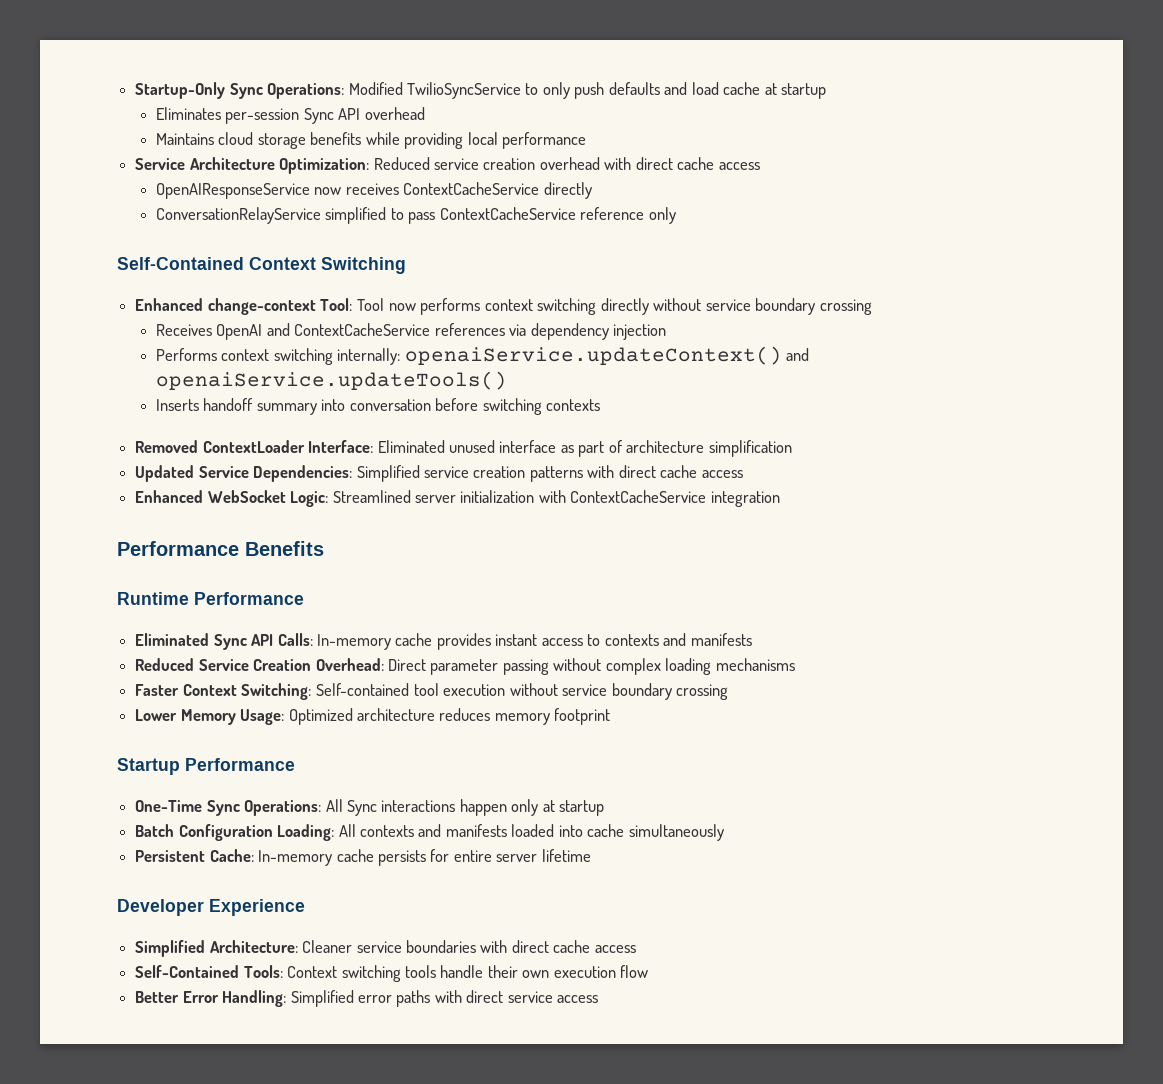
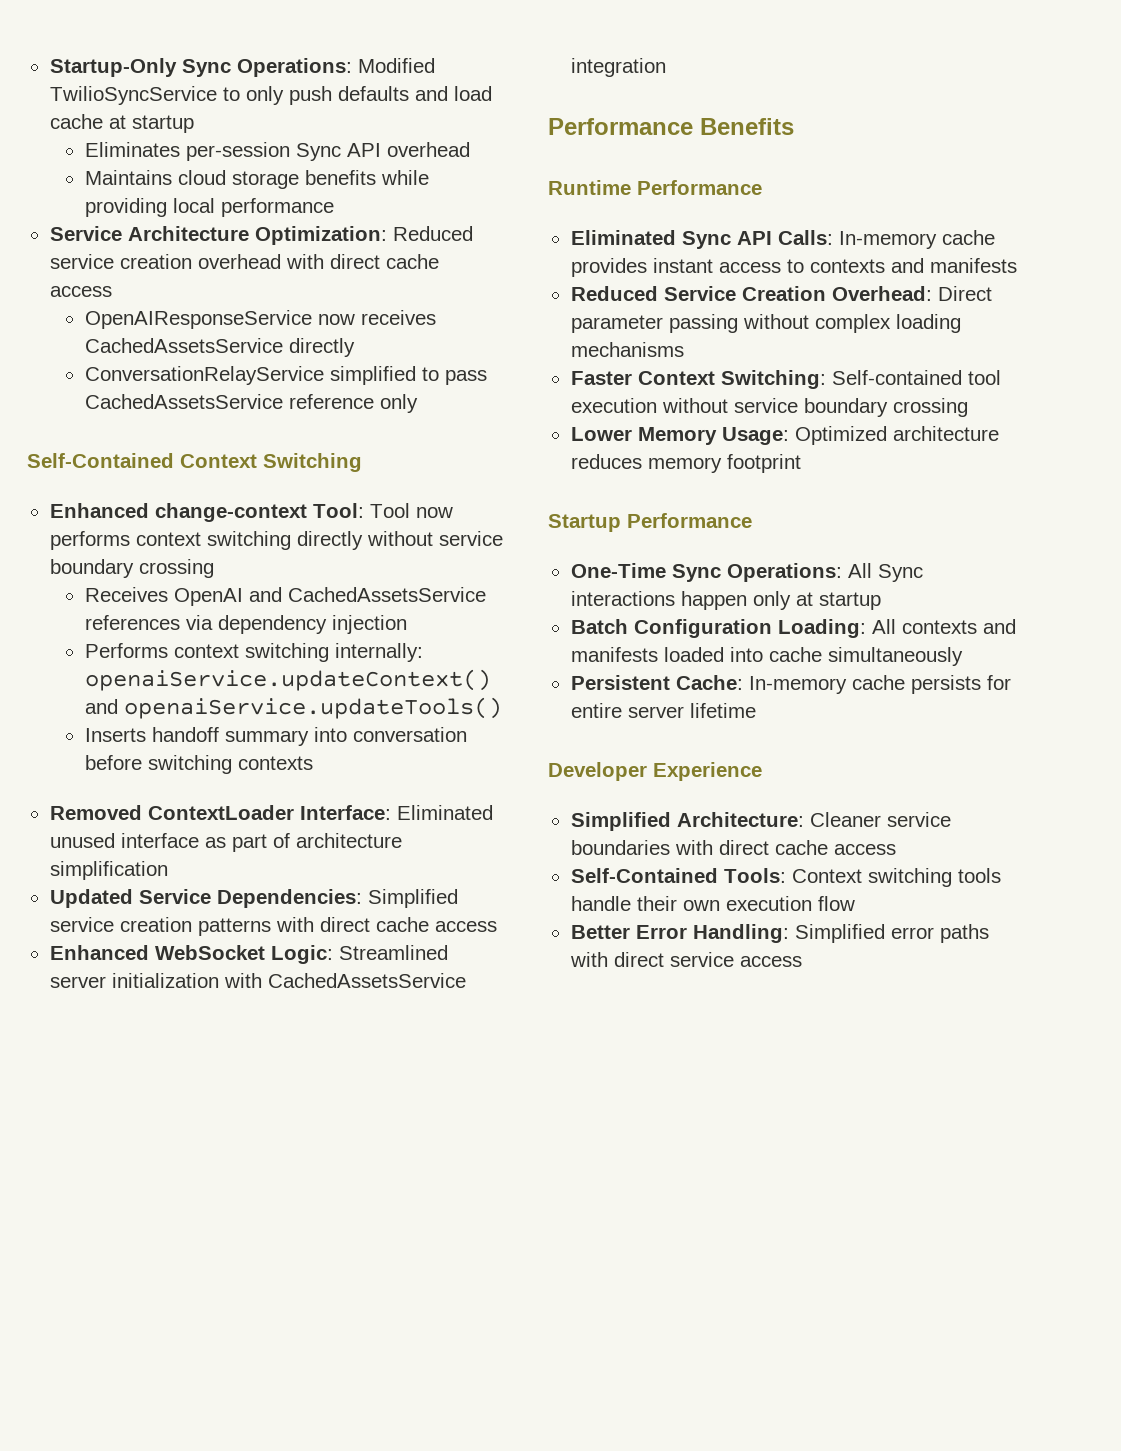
- OpenAIResponseService now receives ContextCacheService directly
+ OpenAIResponseService now receives CachedAssetsService directly
- ConversationRelayService simplified to pass ContextCacheService reference only
+ ConversationRelayService simplified to pass CachedAssetsService reference only
- Receives OpenAI and ContextCacheService references via dependency injection
+ Receives OpenAI and CachedAssetsService references via dependency injection
- Enhanced WebSocket Logic: Streamlined server initialization with ContextCacheService integration
+ Enhanced WebSocket Logic: Streamlined server initialization with CachedAssetsService integration

